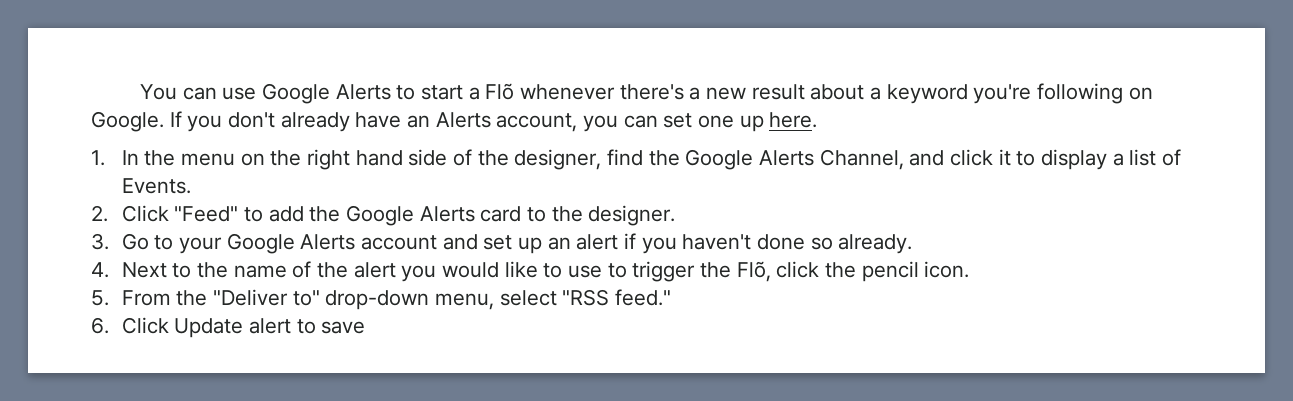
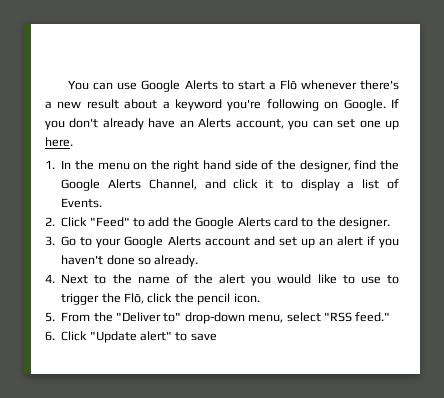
- 6. Click Update alert to save
+ 6. Click "Update alert" to save

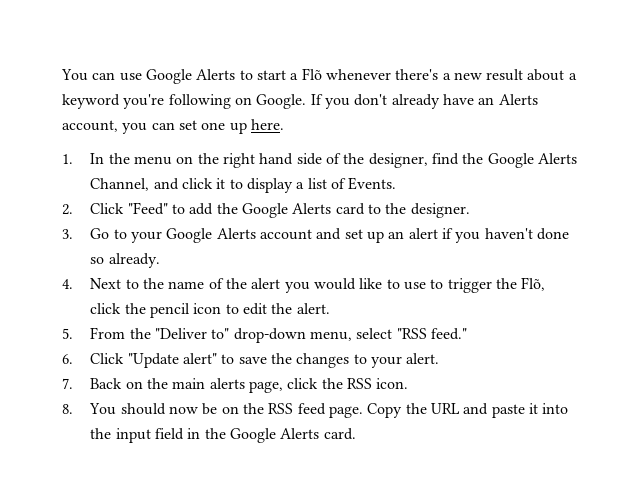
- 4. Next to the name of the alert you would like to use to trigger the Flõ, click the pencil icon.
+ 4. Next to the name of the alert you would like to use to trigger the Flõ, click the pencil icon to edit the alert.
- 6. Click "Update alert" to save
+ 6. Click "Update alert" to save the changes to your alert.
+ 7. Back on the main alerts page, click the RSS icon.
+ 8. You should now be on the RSS feed page. Copy the URL and paste it into the input field in the Google Alerts card.

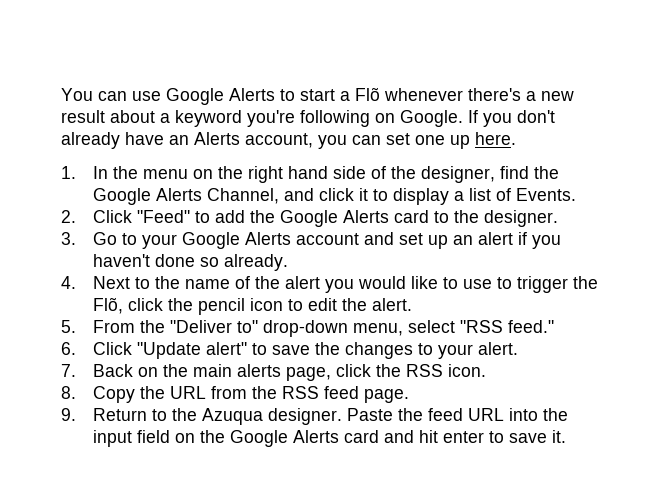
- 8. You should now be on the RSS feed page. Copy the URL and paste it into the input field in the Google Alerts card.
+ 8. Copy the URL from the RSS feed page.
+ 9. Return to the Azuqua designer. Paste the feed URL into the input field on the Google Alerts card and hit enter to save it.

